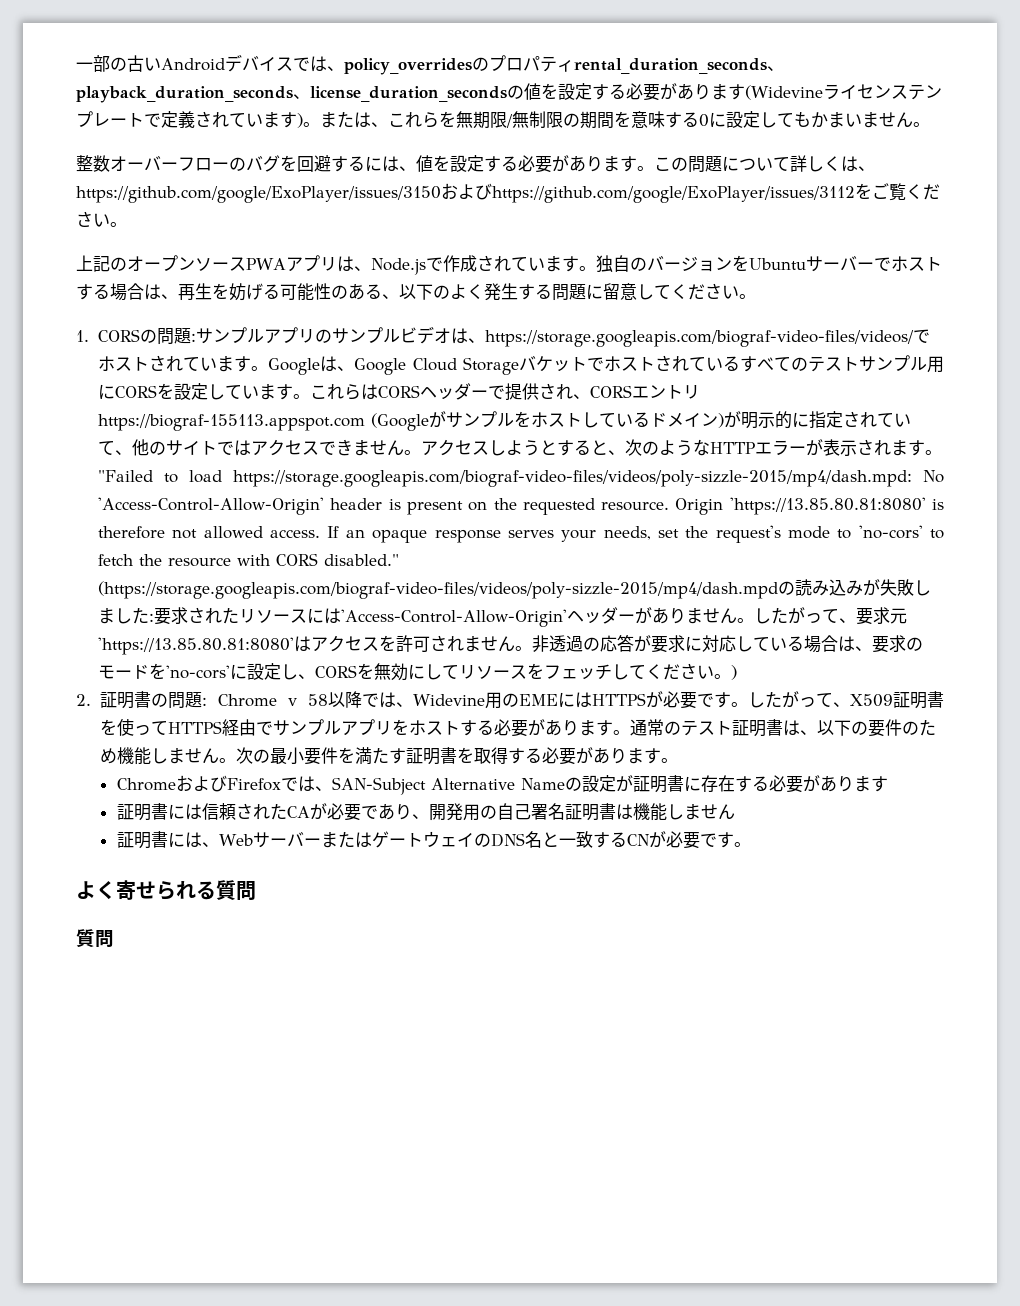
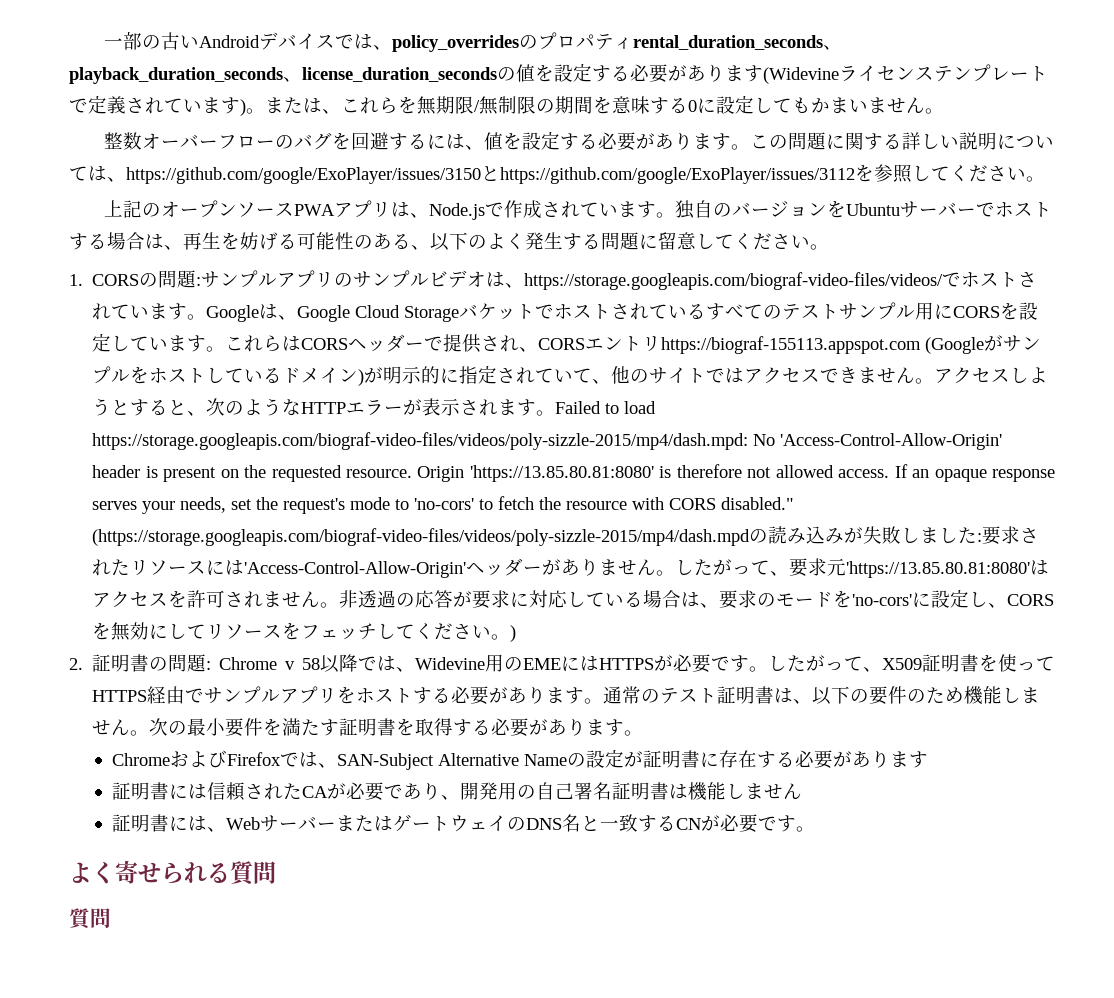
- この問題について詳しくは、https://github.com/google/ExoPlayer/issues/3150およびhttps://github.com/google/ExoPlayer/issues/3112をご覧ください。
+ この問題に関する詳しい説明については、https://github.com/google/ExoPlayer/issues/3150とhttps://github.com/google/ExoPlayer/issues/3112を参照してください。
- "Failed to load https://storage.googleapis.com/biograf-video-files/videos/poly-sizzle-2015/mp4/dash.mpd: No 'Access-Control-Allow-Origin' header is present on the requested resource.
+ Failed to load https://storage.googleapis.com/biograf-video-files/videos/poly-sizzle-2015/mp4/dash.mpd: No 'Access-Control-Allow-Origin' header is present on the requested resource.

